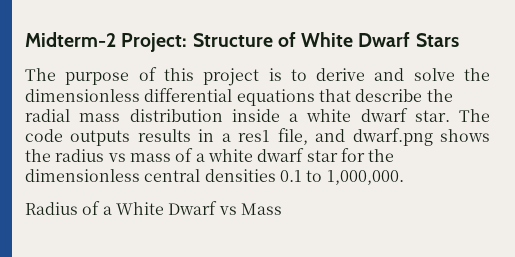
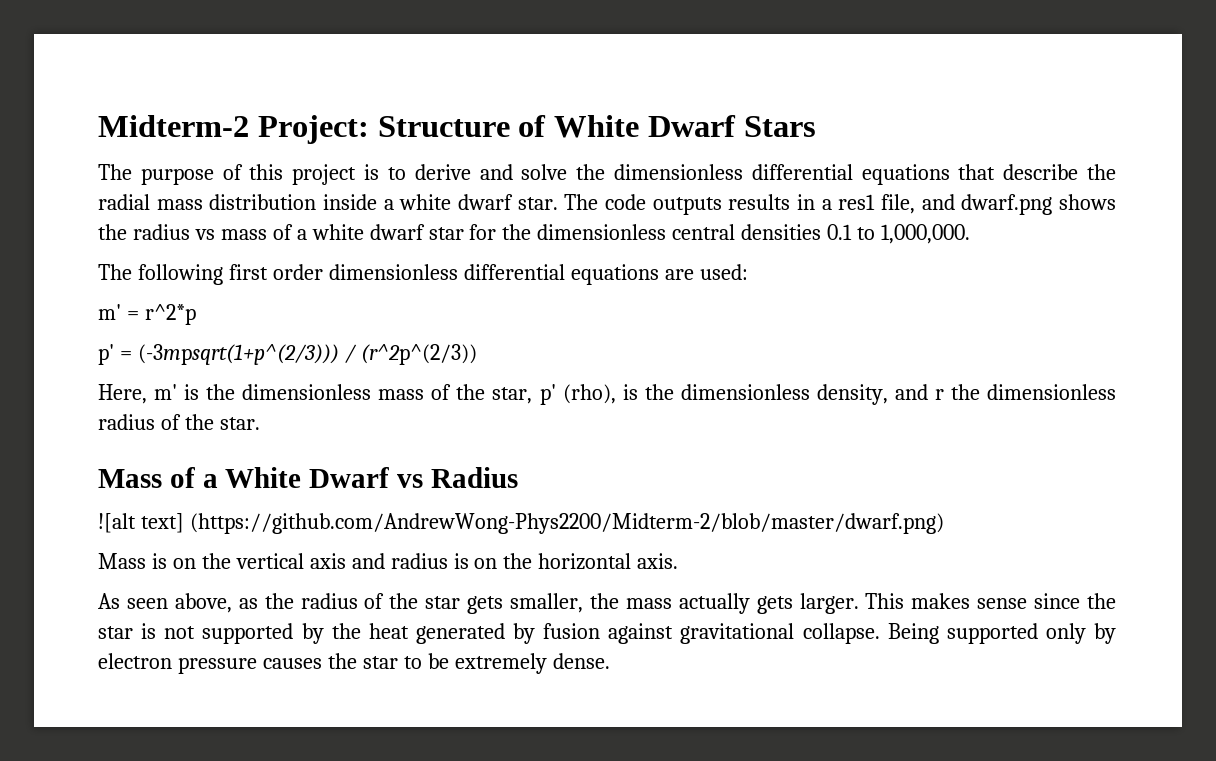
- Radius of a White Dwarf vs Mass
+ The following first order dimensionless differential equations are used:
+ m' = r^2*p
+ p' = (-3mpsqrt(1+p^(2/3))) / (r^2p^(2/3))
+ Here, m' is the dimensionless mass of the star, p' (rho), is the dimensionless density, and r the dimensionless radius of the star.
+ Mass of a White Dwarf vs Radius
+ ![alt text] (https://github.com/AndrewWong-Phys2200/Midterm-2/blob/master/dwarf.png)
+ Mass is on the vertical axis and radius is on the horizontal axis.
+ As seen above, as the radius of the star gets smaller, the mass actually gets larger. This makes sense since the star is not supported by the heat generated by fusion against gravitational collapse. Being supported only by electron pressure causes the star to be extremely dense.

